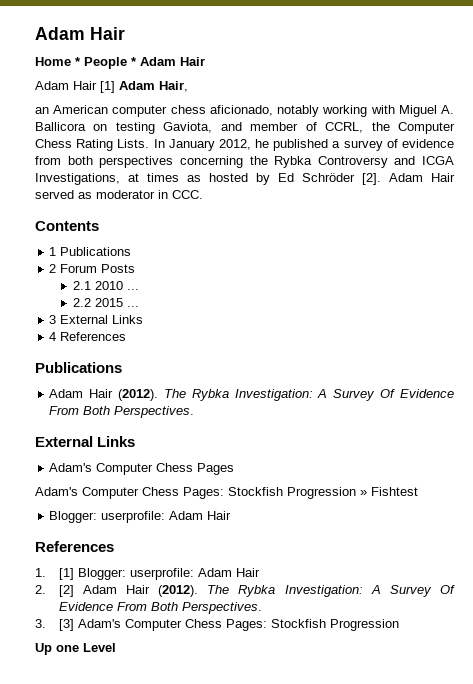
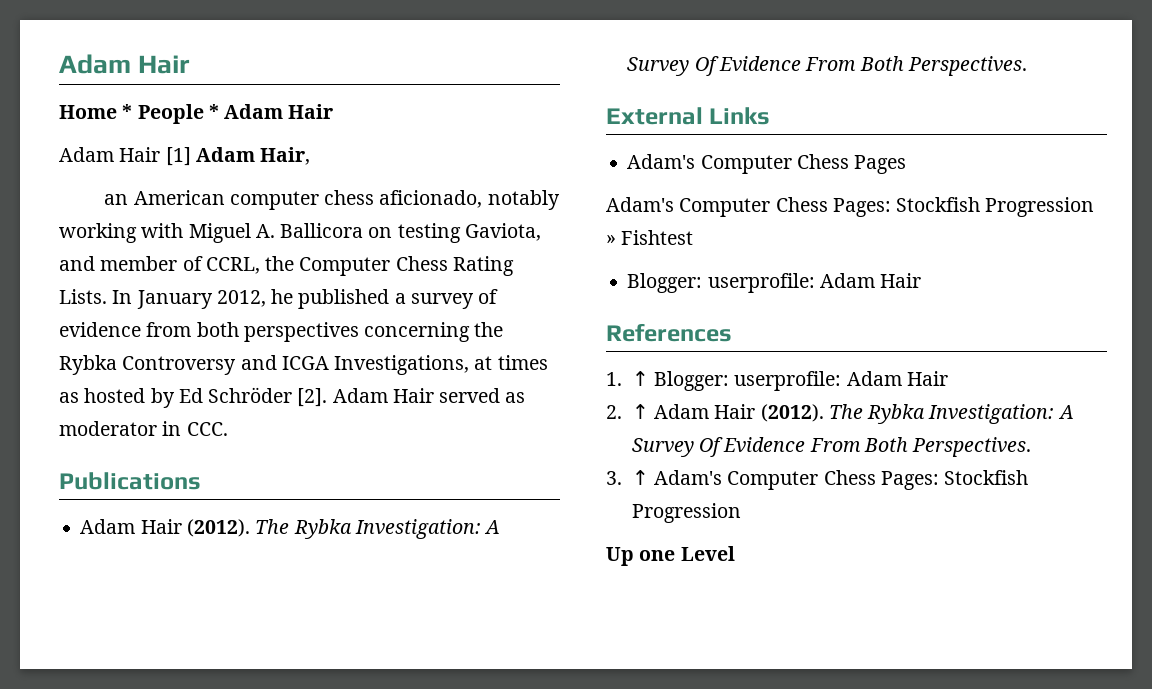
- Contents
- 1 Publications
- 2 Forum Posts
- 2.1 2010 ...
- 2.2 2015 ...
- 3 External Links
- 4 References
- 1. [1] Blogger: userprofile: Adam Hair
+ 1. ↑ Blogger: userprofile: Adam Hair
- 2. [2] Adam Hair (2012).
+ 2. ↑ Adam Hair (2012).
- 3. [3] Adam's Computer Chess Pages: Stockfish Progression
+ 3. ↑ Adam's Computer Chess Pages: Stockfish Progression

